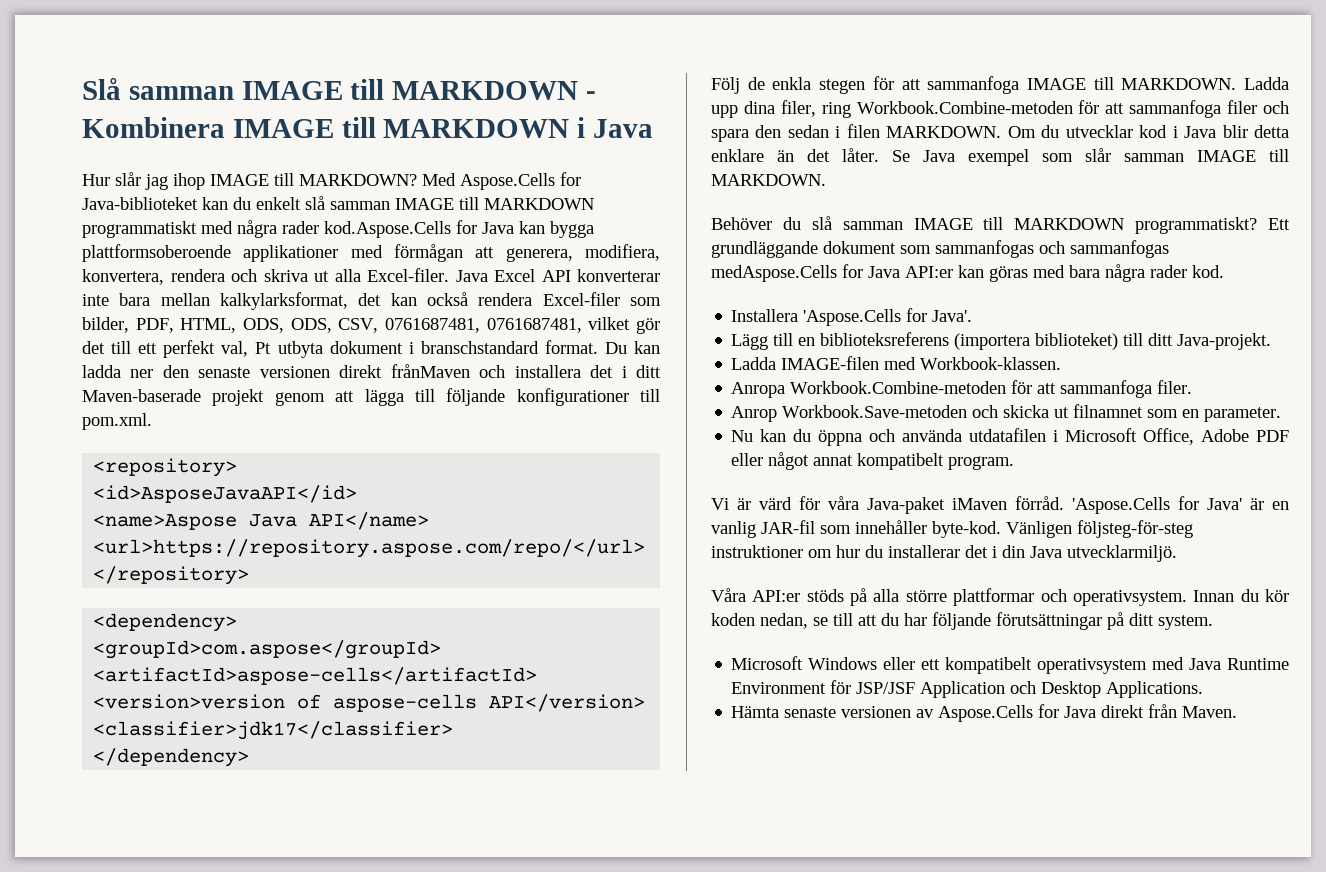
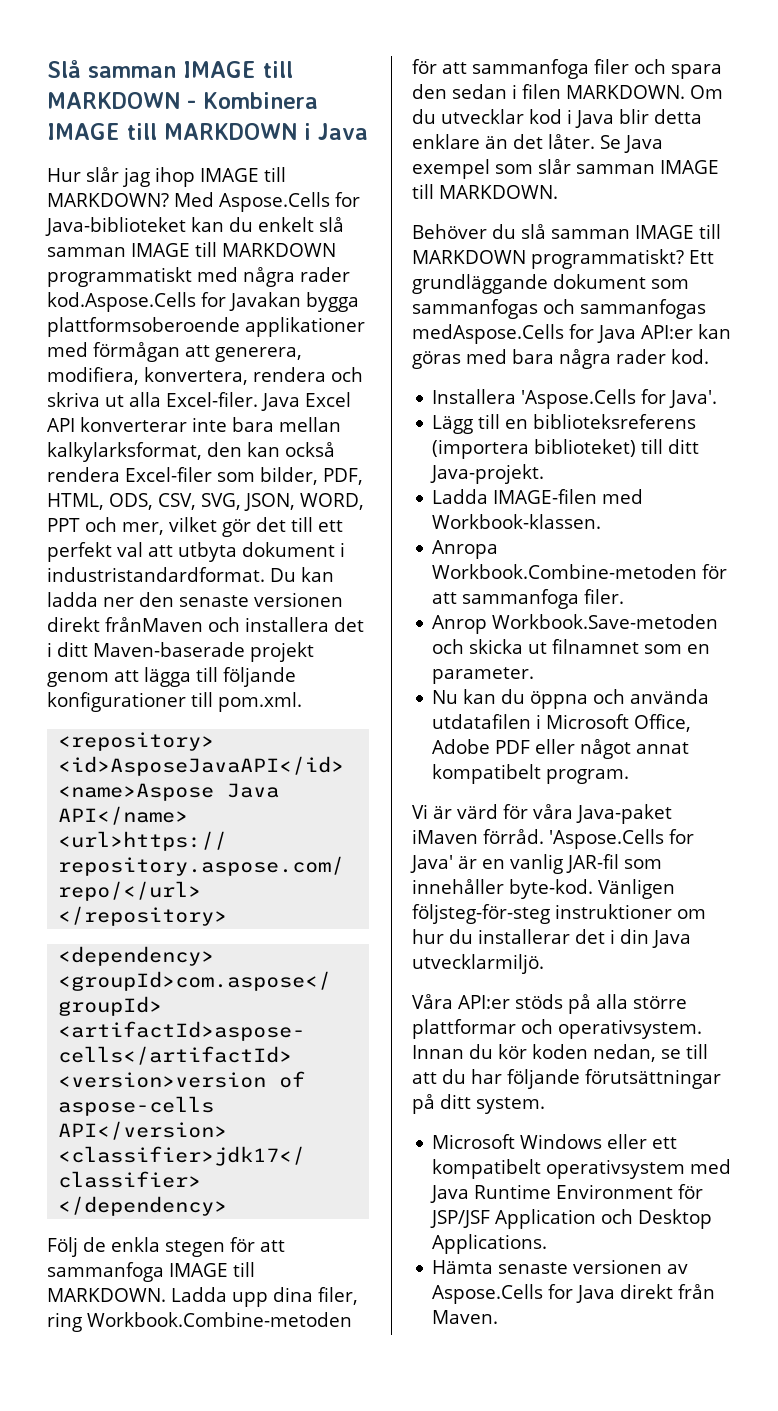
- Med Aspose.Cells for Java-biblioteket kan du enkelt slå samman IMAGE till MARKDOWN programmatiskt med några rader kod.Aspose.Cells for Java kan bygga plattformsoberoende applikationer med förmågan att generera, modifiera, konvertera, rendera och skriva ut alla Excel-filer.
+ Med Aspose.Cells for Java-biblioteket kan du enkelt slå samman IMAGE till MARKDOWN programmatiskt med några rader kod.Aspose.Cells for Javakan bygga plattformsoberoende applikationer med förmågan att generera, modifiera, konvertera, rendera och skriva ut alla Excel-filer.
- Java Excel API konverterar inte bara mellan kalkylarksformat, det kan också rendera Excel-filer som bilder, PDF, HTML, ODS, ODS, CSV, 0761687481, 0761687481, vilket gör det till ett perfekt val, Pt utbyta dokument i branschstandard format.
+ Java Excel API konverterar inte bara mellan kalkylarksformat, den kan också rendera Excel-filer som bilder, PDF, HTML, ODS, CSV, SVG, JSON, WORD, PPT och mer, vilket gör det till ett perfekt val att utbyta dokument i industristandardformat.

